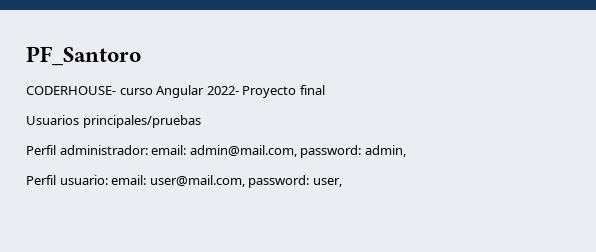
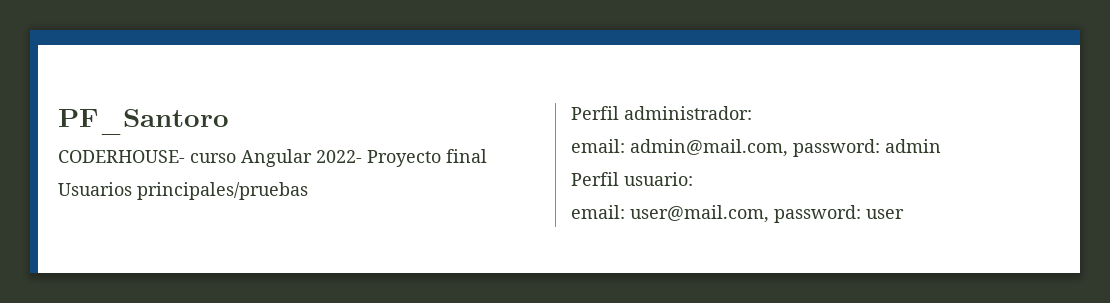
- Perfil administrador: email: admin@mail.com, password: admin,
+ Perfil administrador:
+ email: admin@mail.com, password: admin
- Perfil usuario: email: user@mail.com, password: user,
+ Perfil usuario:
+ email: user@mail.com, password: user

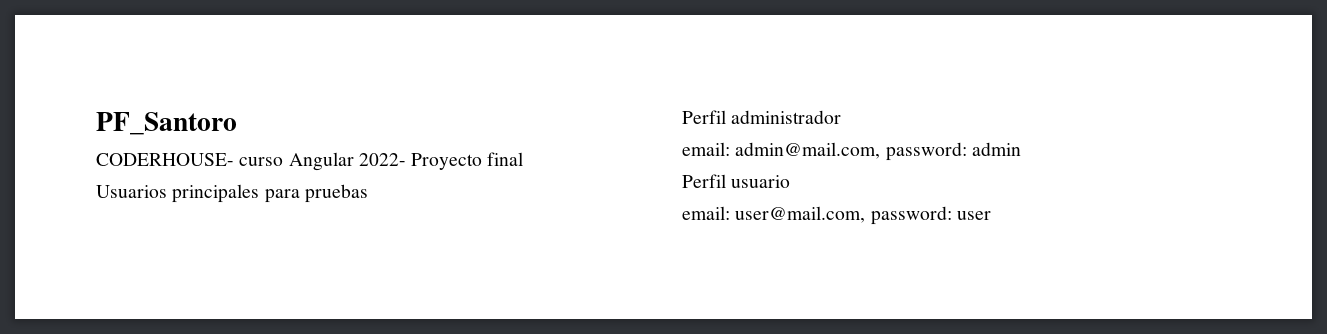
- Usuarios principales/pruebas
- Perfil administrador:
+ Usuarios principales para pruebas
+ Perfil administrador
- Perfil usuario:
+ Perfil usuario

